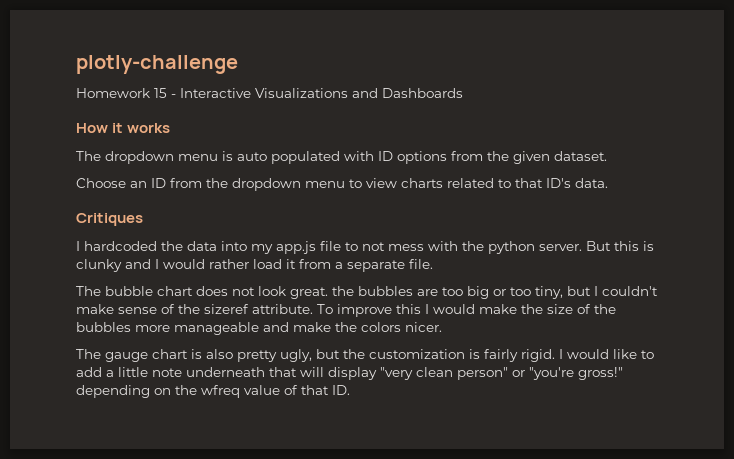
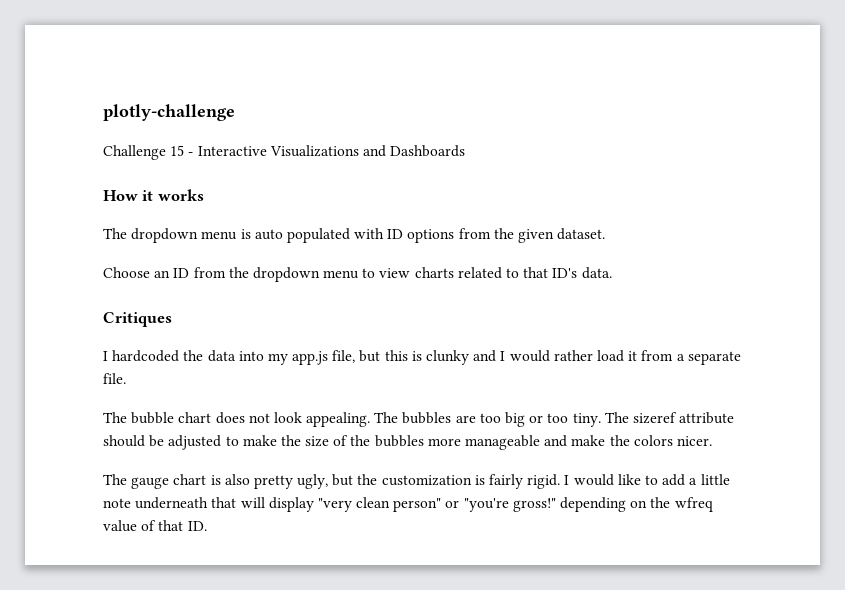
- Homework 15 - Interactive Visualizations and Dashboards
+ Challenge 15 - Interactive Visualizations and Dashboards
- I hardcoded the data into my app.js file to not mess with the python server. But this is clunky and I would rather load it from a separate file.
+ I hardcoded the data into my app.js file, but this is clunky and I would rather load it from a separate file.
- The bubble chart does not look great. the bubbles are too big or too tiny, but I couldn't make sense of the sizeref attribute. To improve this I would make the size of the bubbles more manageable and make the colors nicer.
+ The bubble chart does not look appealing. The bubbles are too big or too tiny. The sizeref attribute should be adjusted to make the size of the bubbles more manageable and make the colors nicer.

